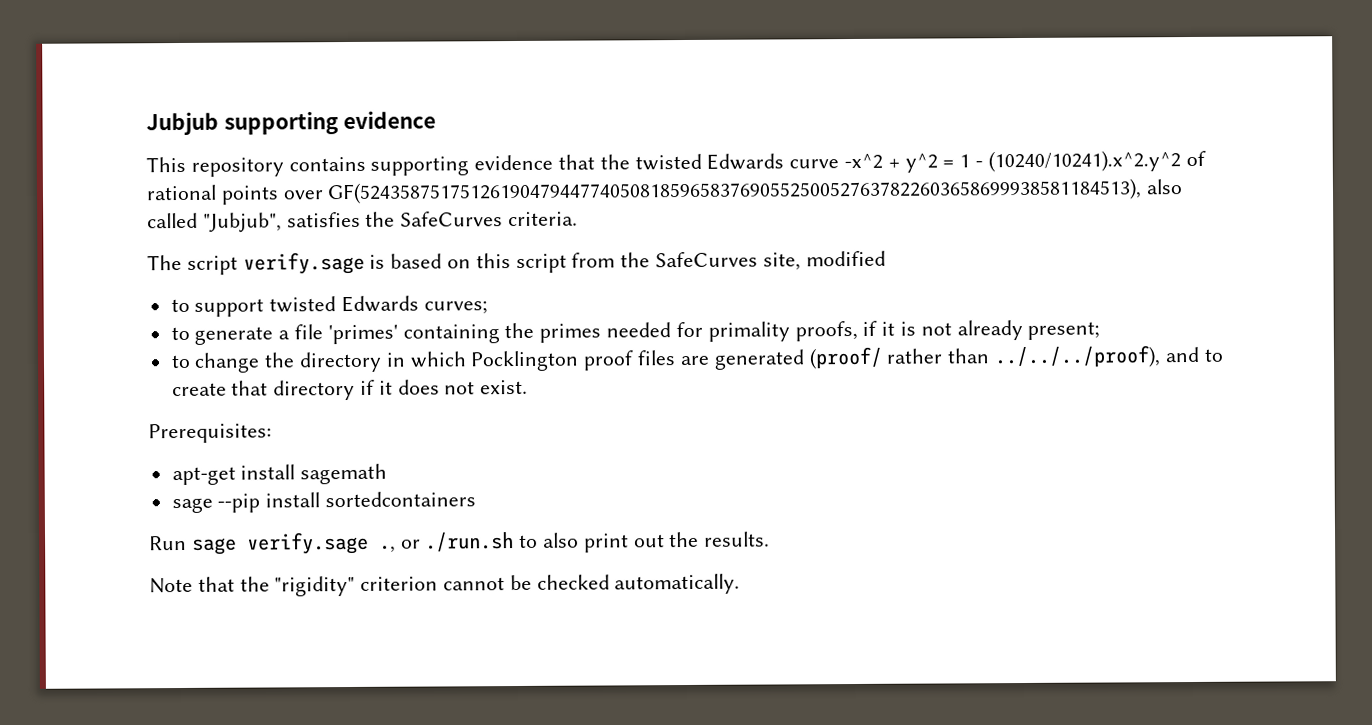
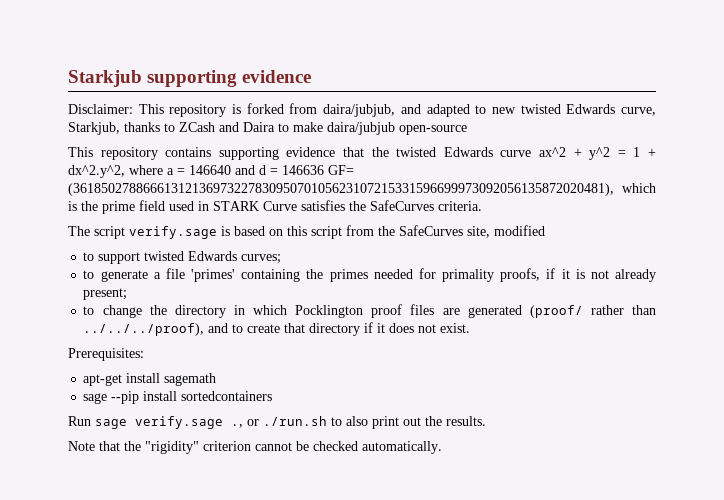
- Jubjub supporting evidence
+ Starkjub supporting evidence
+ Disclaimer: This repository is forked from daira/jubjub, and adapted to new twisted Edwards curve, Starkjub, thanks to ZCash and Daira to make daira/jubjub open-source
- This repository contains supporting evidence that the twisted Edwards curve -x^2 + y^2 = 1 - (10240/10241).x^2.y^2 of rational points over GF(52435875175126190479447740508185965837690552500527637822603658699938581184513), also called "Jubjub", satisfies the SafeCurves criteria.
+ This repository contains supporting evidence that the twisted Edwards curve ax^2 + y^2 = 1 + dx^2.y^2, where a = 146640 and d = 146636 GF= (3618502788666131213697322783095070105623107215331596699973092056135872020481), which is the prime field used in STARK Curve satisfies the SafeCurves criteria.

